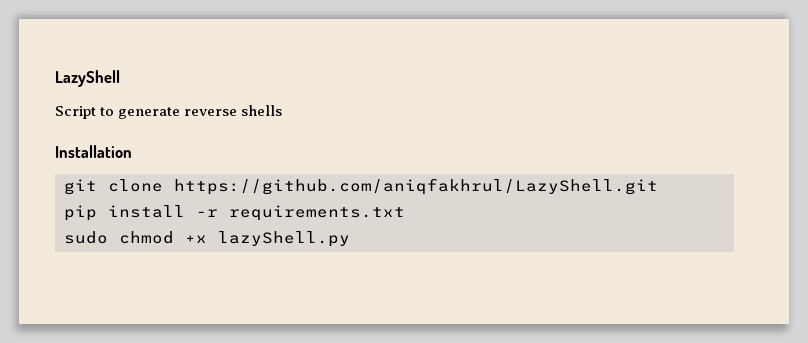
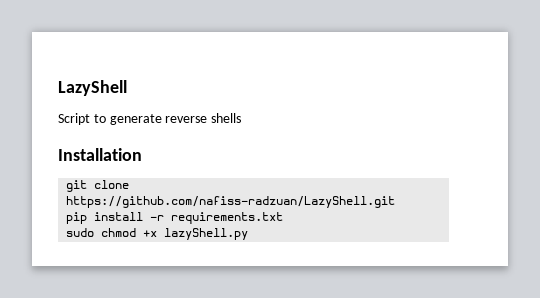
- git clone https://github.com/aniqfakhrul/LazyShell.git
+ git clone https://github.com/nafiss-radzuan/LazyShell.git

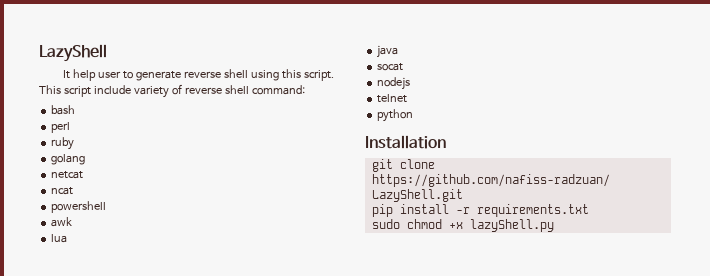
- Script to generate reverse shells
+ It help user to generate reverse shell using this script. This script include variety of reverse shell command:
+ bash
+ perl
+ ruby
+ golang
+ netcat
+ ncat
+ powershell
+ awk
+ lua
+ java
+ socat
+ nodejs
+ telnet
+ python

